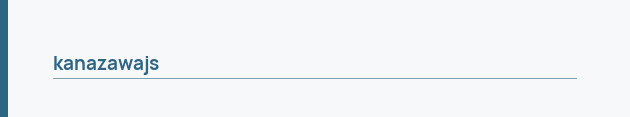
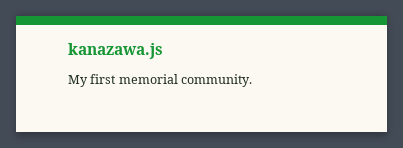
- kanazawajs
+ kanazawa.js
+ My first memorial community.

